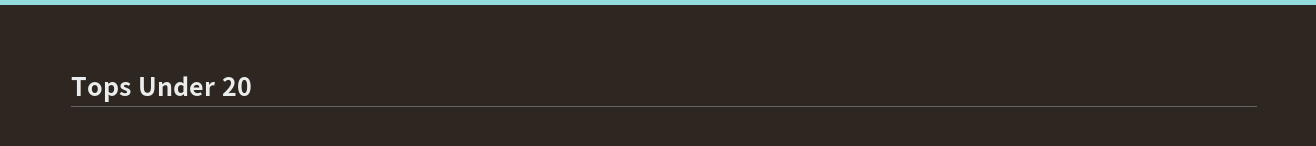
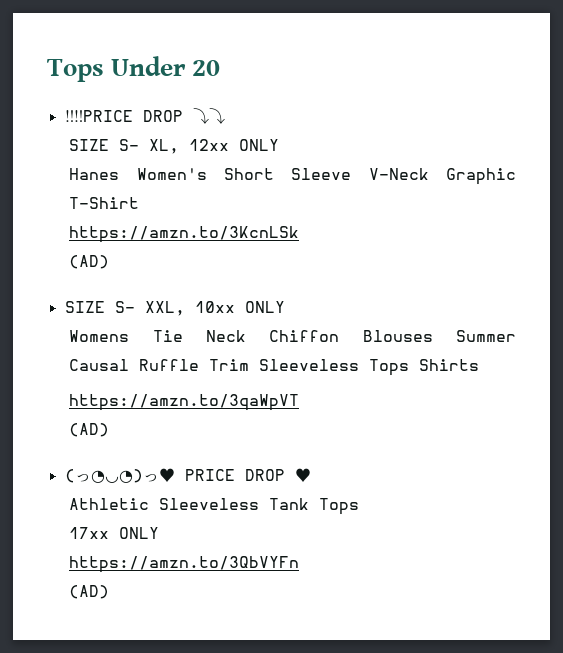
+ ‼‼PRICE DROP ⤵⤵
+ SIZE S- XL, 12xx ONLY
+ Hanes Women's Short Sleeve V-Neck Graphic T-Shirt
+ https://amzn.to/3KcnLSk
+ (AD)
+ SIZE S- XXL, 10xx ONLY
+ Womens Tie Neck Chiffon Blouses Summer Causal Ruffle Trim Sleeveless Tops Shirts
+ https://amzn.to/3qaWpVT
+ (AD)
+ (っ◔◡◔)っ♥ PRICE DROP ♥
+ Athletic Sleeveless Tank Tops
+ 17xx ONLY
+ https://amzn.to/3QbVYFn
+ (AD)

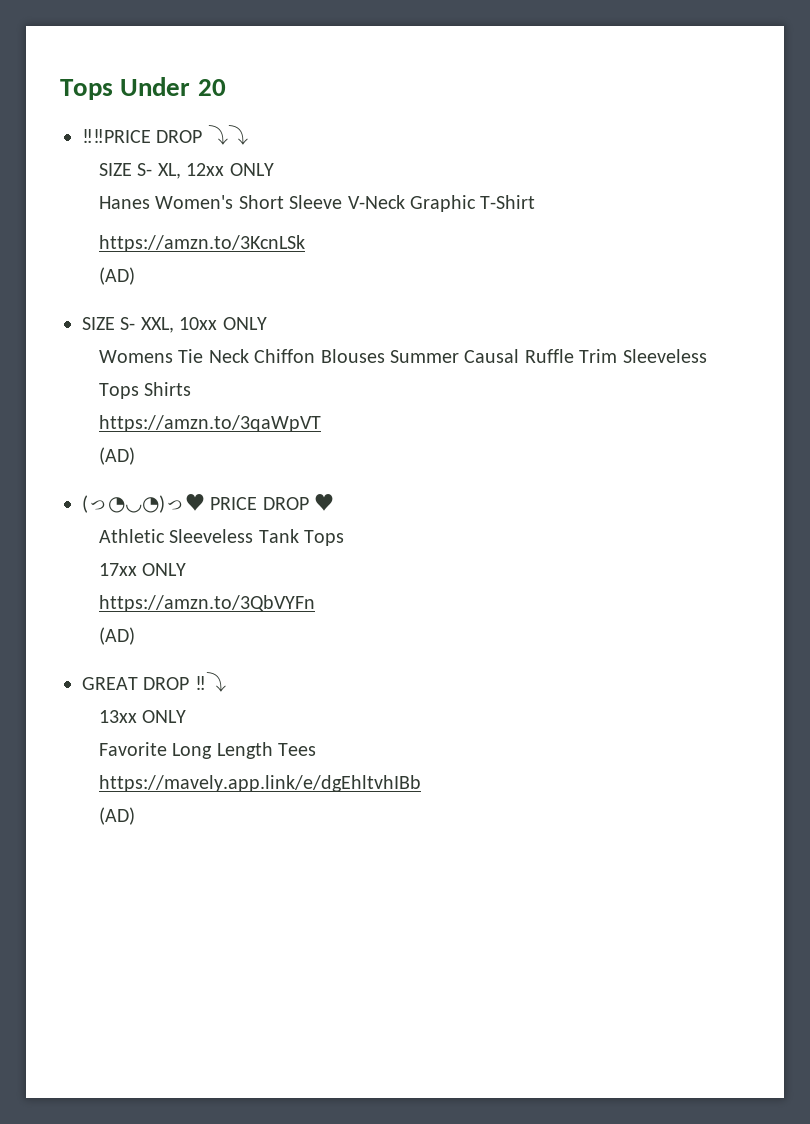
+ GREAT DROP ‼⤵
+ 13xx ONLY
+ Favorite Long Length Tees
+ https://mavely.app.link/e/dgEhltvhIBb
+ (AD)

